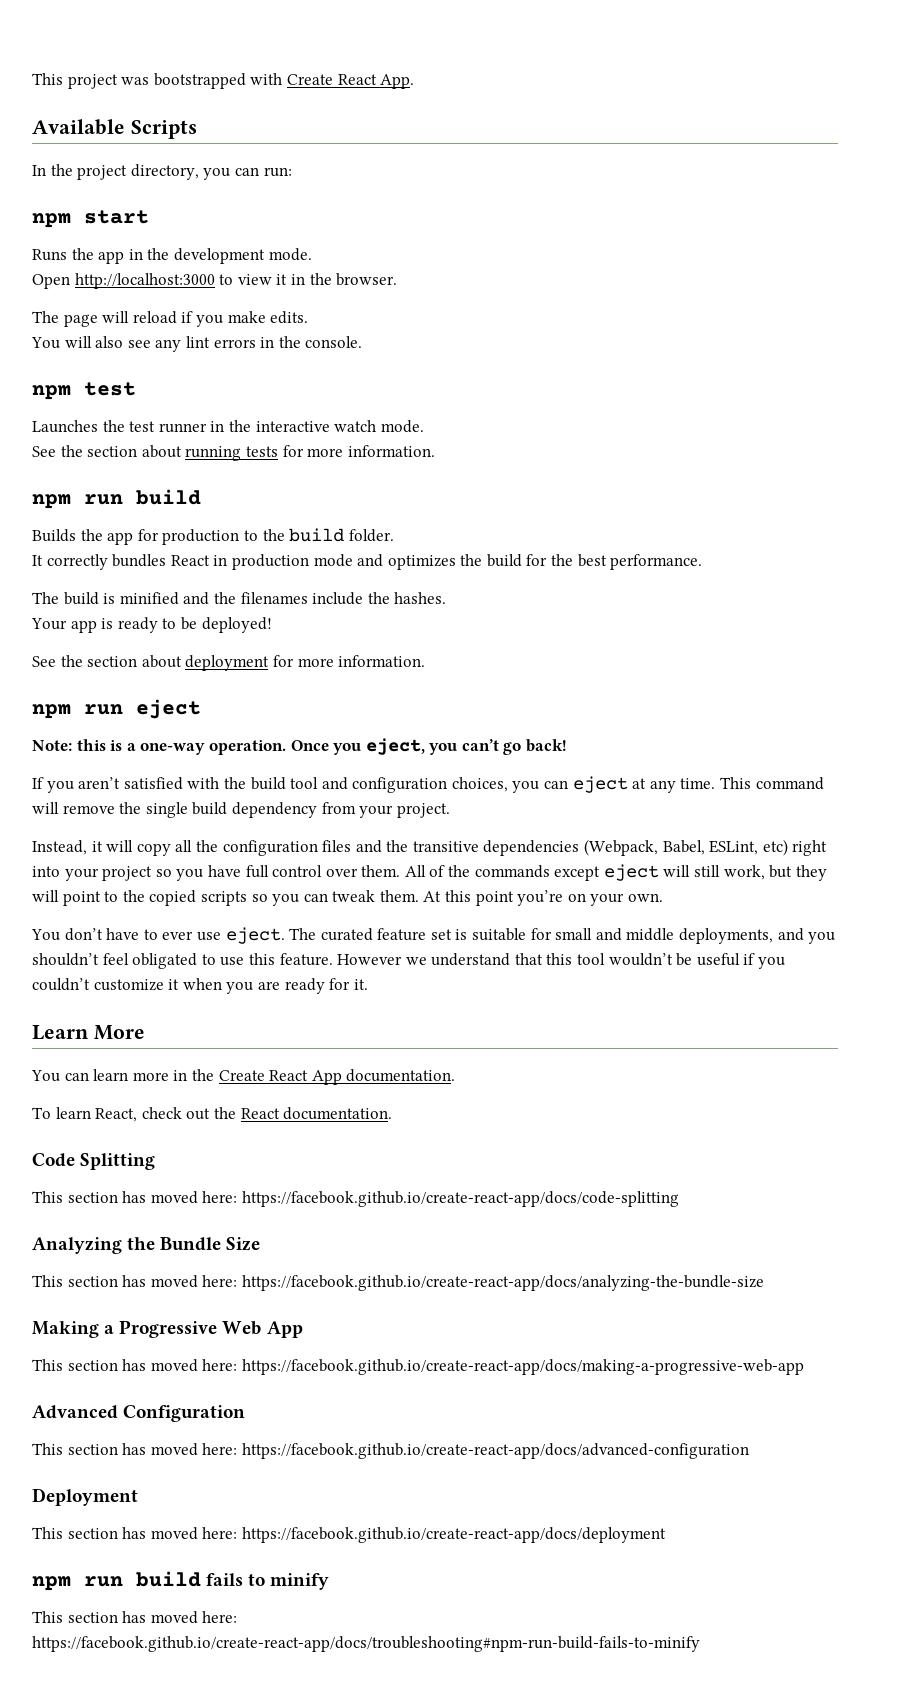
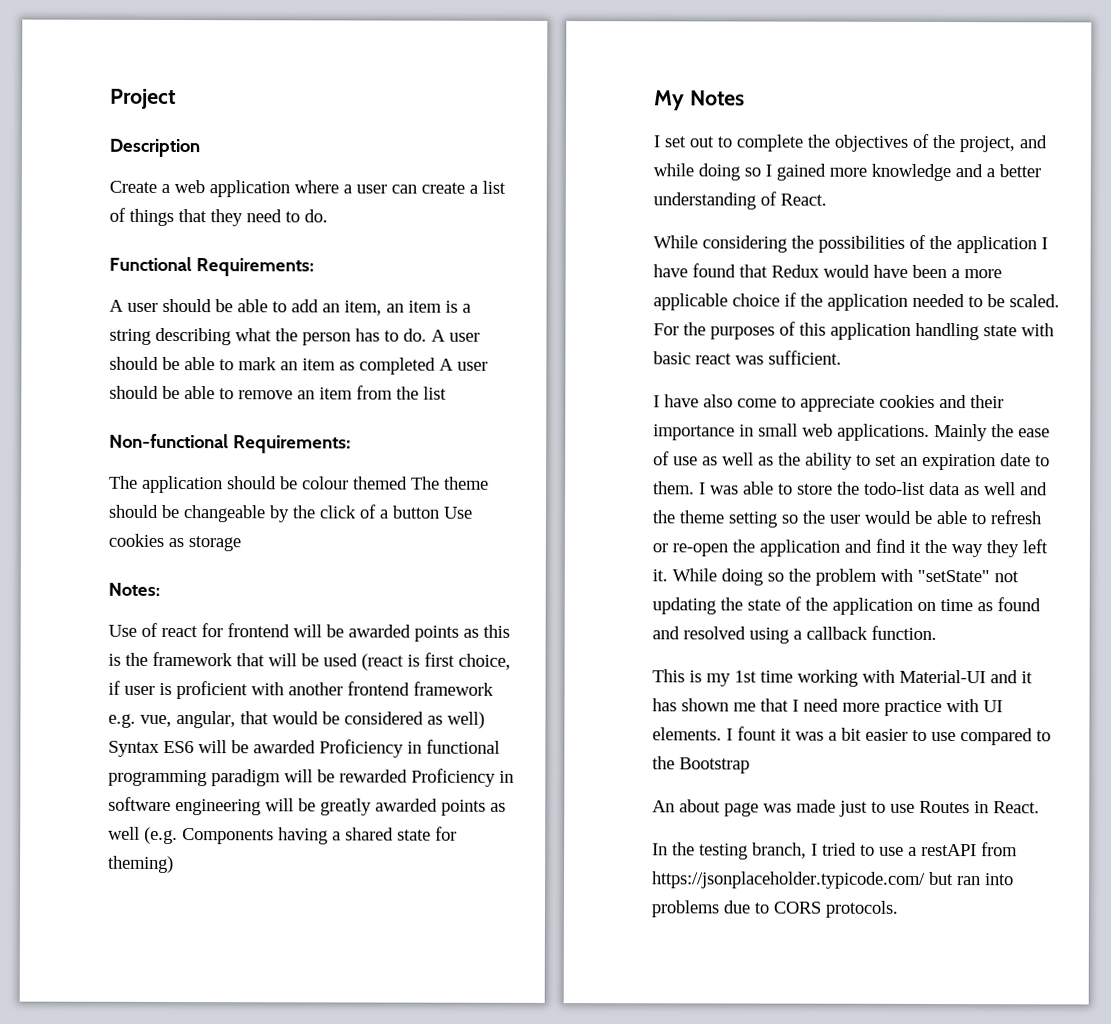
- This project was bootstrapped with Create React App.
- Available Scripts
- In the project directory, you can run:
- npm start
- Runs the app in the development mode.
- Open http://localhost:3000 to view it in the browser.
- The page will reload if you make edits.
- You will also see any lint errors in the console.
- npm test
- Launches the test runner in the interactive watch mode.
- See the section about running tests for more information.
- npm run build
- Builds the app for production to the build folder.
- It correctly bundles React in production mode and optimizes the build for the best performance.
- The build is minified and the filenames include the hashes.
- Your app is ready to be deployed!
- See the section about deployment for more information.
- npm run eject
- Note: this is a one-way operation. Once you eject, you can’t go back!
- If you aren’t satisfied with the build tool and configuration choices, you can eject at any time. This command will remove the single build dependency from your project.
- Instead, it will copy all the configuration files and the transitive dependencies (Webpack, Babel, ESLint, etc) right into your project so you have full control over them. All of the commands except eject will still work, but they will point to the copied scripts so you can tweak them. At this point you’re on your own.
- You don’t have to ever use eject. The curated feature set is suitable for small and middle deployments, and you shouldn’t feel obligated to use this feature. However we understand that this tool wouldn’t be useful if you couldn’t customize it when you are ready for it.
- Learn More
- You can learn more in the Create React App documentation.
- To learn React, check out the React documentation.
- Code Splitting
- This section has moved here: https://facebook.github.io/create-react-app/docs/code-splitting
- Analyzing the Bundle Size
- This section has moved here: https://facebook.github.io/create-react-app/docs/analyzing-the-bundle-size
- Making a Progressive Web App
- This section has moved here: https://facebook.github.io/create-react-app/docs/making-a-progressive-web-app
- Advanced Configuration
- This section has moved here: https://facebook.github.io/create-react-app/docs/advanced-configuration
- Deployment
- This section has moved here: https://facebook.github.io/create-react-app/docs/deployment
- npm run build fails to minify
- This section has moved here: https://facebook.github.io/create-react-app/docs/troubleshooting#npm-run-build-fails-to-minify
+ Project
+ Description
+ Create a web application where a user can create a list of things that they need to do.
+ Functional Requirements:
+ A user should be able to add an item, an item is a string describing what the person has to do. A user should be able to mark an item as completed A user should be able to remove an item from the list
+ Non-functional Requirements:
+ The application should be colour themed The theme should be changeable by the click of a button Use cookies as storage
+ Notes:
+ Use of react for frontend will be awarded points as this is the framework that will be used (react is first choice, if user is proficient with another frontend framework e.g. vue, angular, that would be considered as well) Syntax ES6 will be awarded Proficiency in functional programming paradigm will be rewarded Proficiency in software engineering will be greatly awarded points as well (e.g. Components having a shared state for theming)
+ My Notes
+ I set out to complete the objectives of the project, and while doing so I gained more knowledge and a better understanding of React.
+ While considering the possibilities of the application I have found that Redux would have been a more applicable choice if the application needed to be scaled. For the purposes of this application handling state with basic react was sufficient.
+ I have also come to appreciate cookies and their importance in small web applications. Mainly the ease of use as well as the ability to set an expiration date to them. I was able to store the todo-list data as well and the theme setting so the user would be able to refresh or re-open the application and find it the way they left it. While doing so the problem with "setState" not updating the state of the application on time as found and resolved using a callback function.
+ This is my 1st time working with Material-UI and it has shown me that I need more practice with UI elements. I fount it was a bit easier to use compared to the Bootstrap
+ An about page was made just to use Routes in React.
+ In the testing branch, I tried to use a restAPI from https://jsonplaceholder.typicode.com/ but ran into problems due to CORS protocols.

